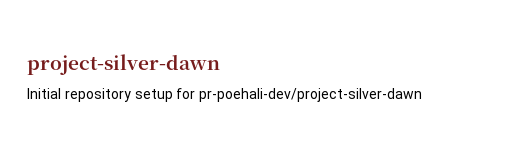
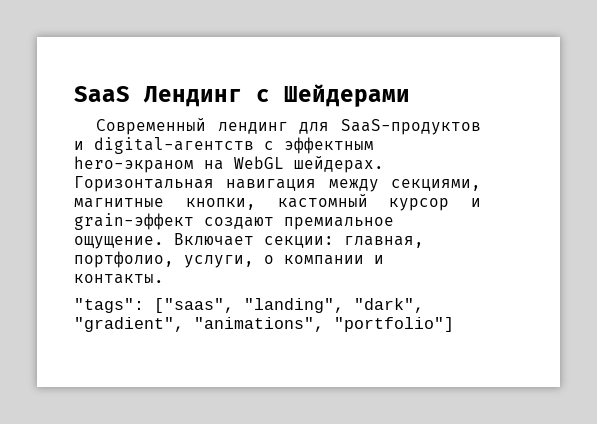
- project-silver-dawn
- Initial repository setup for pr-poehali-dev/project-silver-dawn
+ SaaS Лендинг с Шейдерами
+ Современный лендинг для SaaS-продуктов и digital-агентств с эффектным hero-экраном на WebGL шейдерах. Горизонтальная навигация между секциями, магнитные кнопки, кастомный курсор и grain-эффект создают премиальное ощущение. Включает секции: главная, портфолио, услуги, о компании и контакты.
+ "tags": ["saas", "landing", "dark", "gradient", "animations", "portfolio"]

